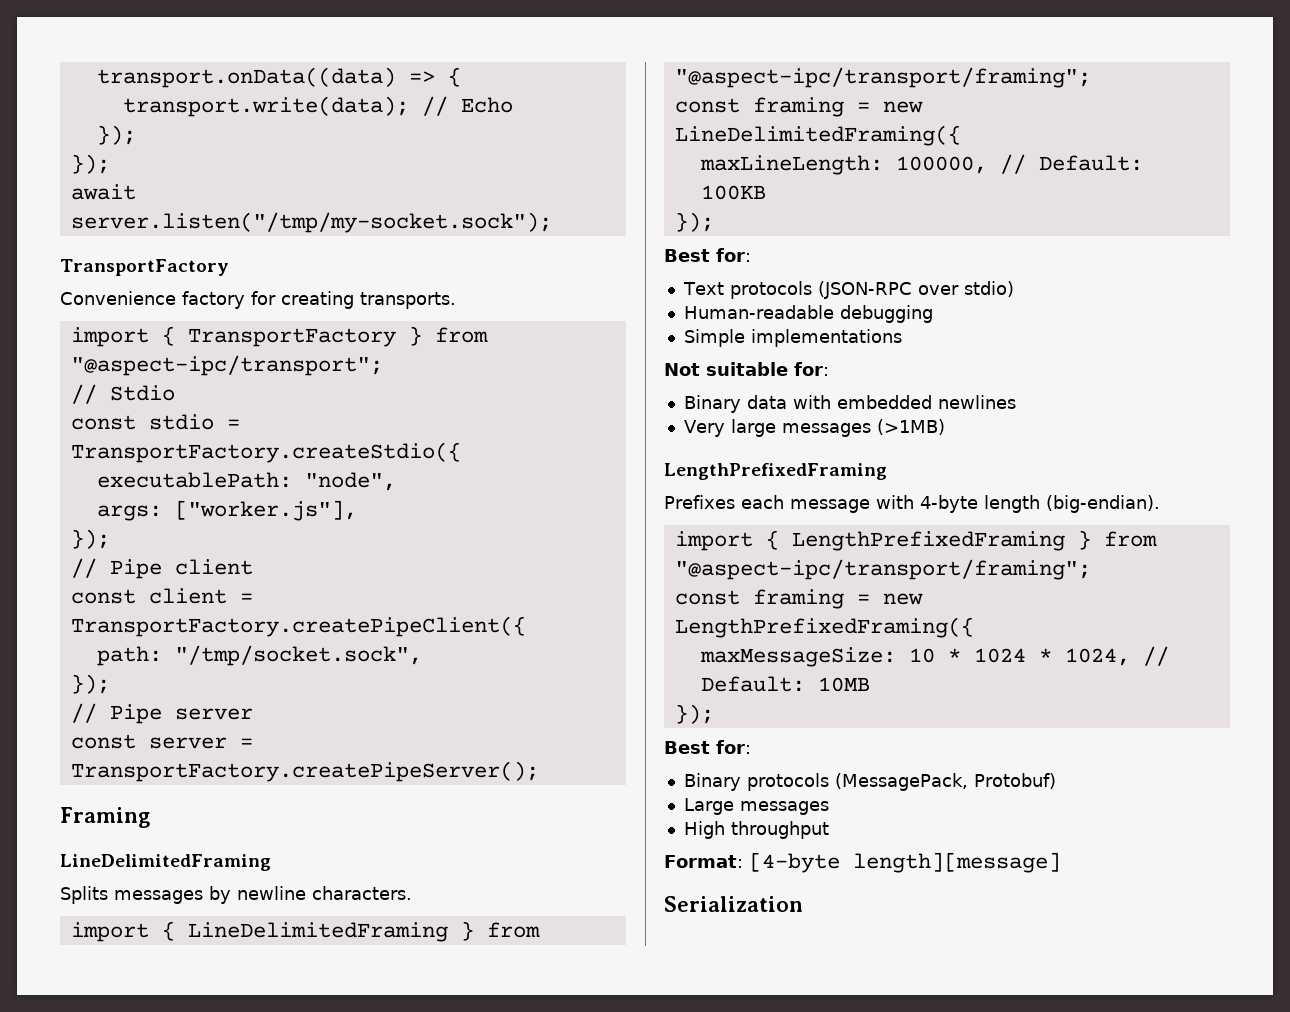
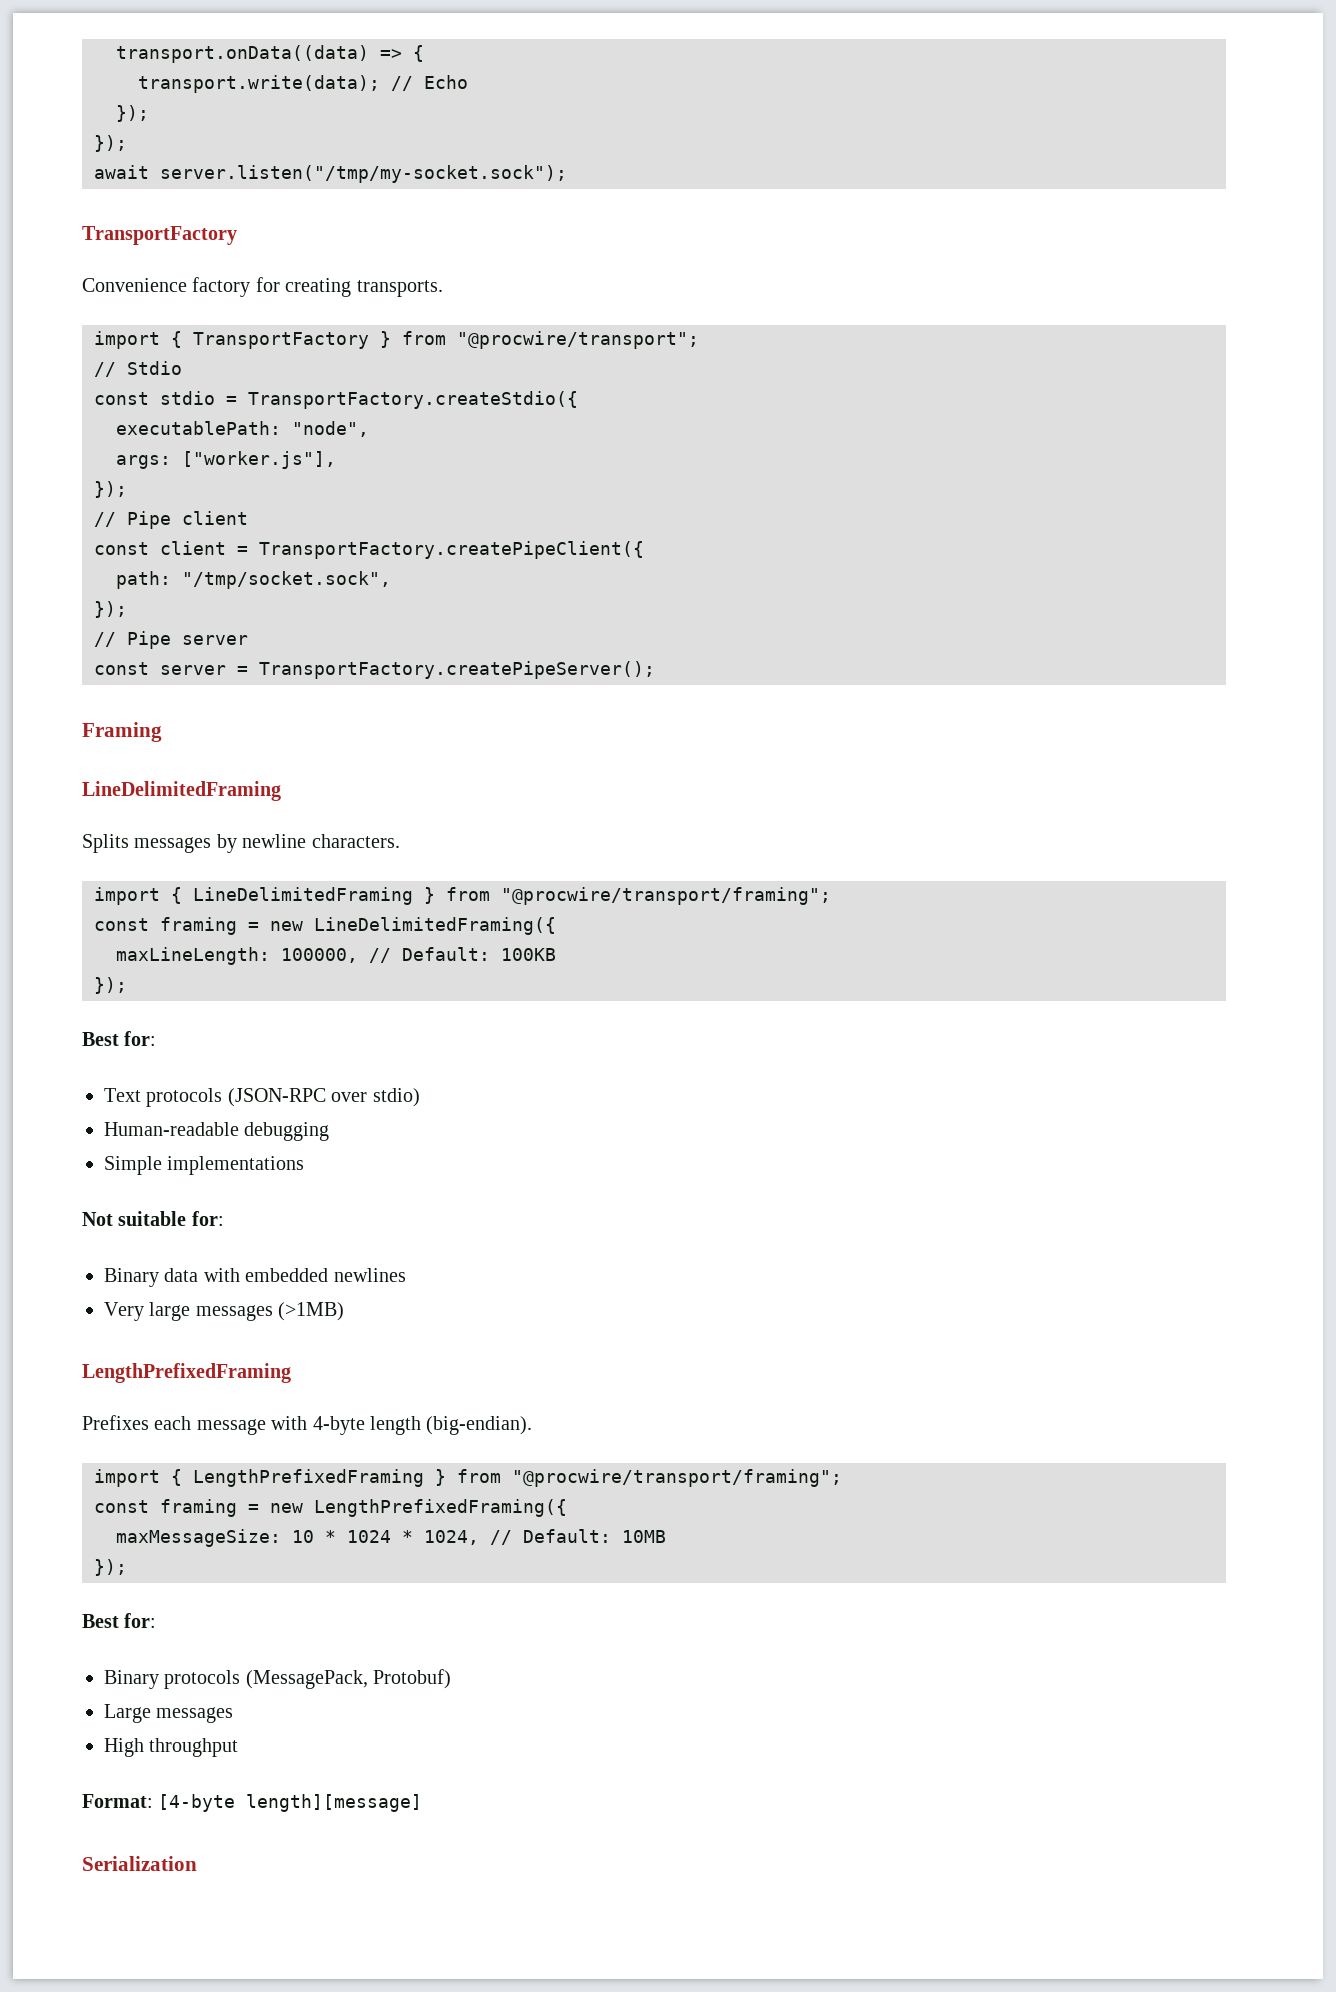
- import { TransportFactory } from "@aspect-ipc/transport";
+ import { TransportFactory } from "@procwire/transport";
- import { LineDelimitedFraming } from "@aspect-ipc/transport/framing";
+ import { LineDelimitedFraming } from "@procwire/transport/framing";
- import { LengthPrefixedFraming } from "@aspect-ipc/transport/framing";
+ import { LengthPrefixedFraming } from "@procwire/transport/framing";

